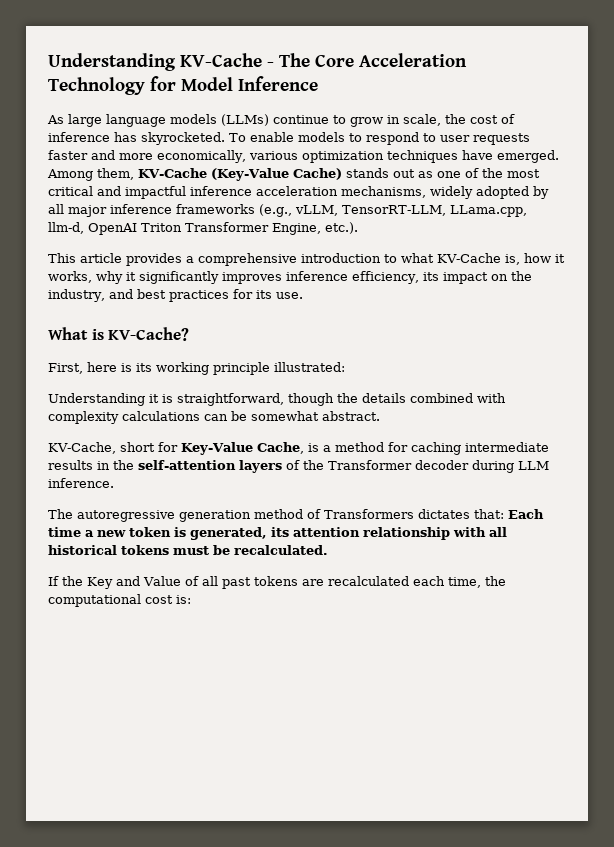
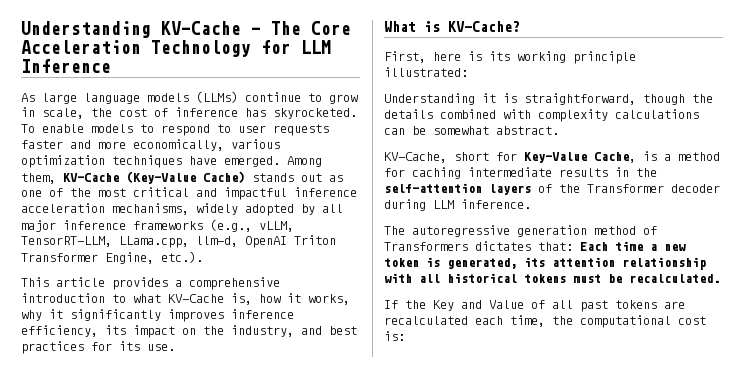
- Understanding KV-Cache - The Core Acceleration Technology for Model Inference
+ Understanding KV-Cache - The Core Acceleration Technology for LLM Inference

